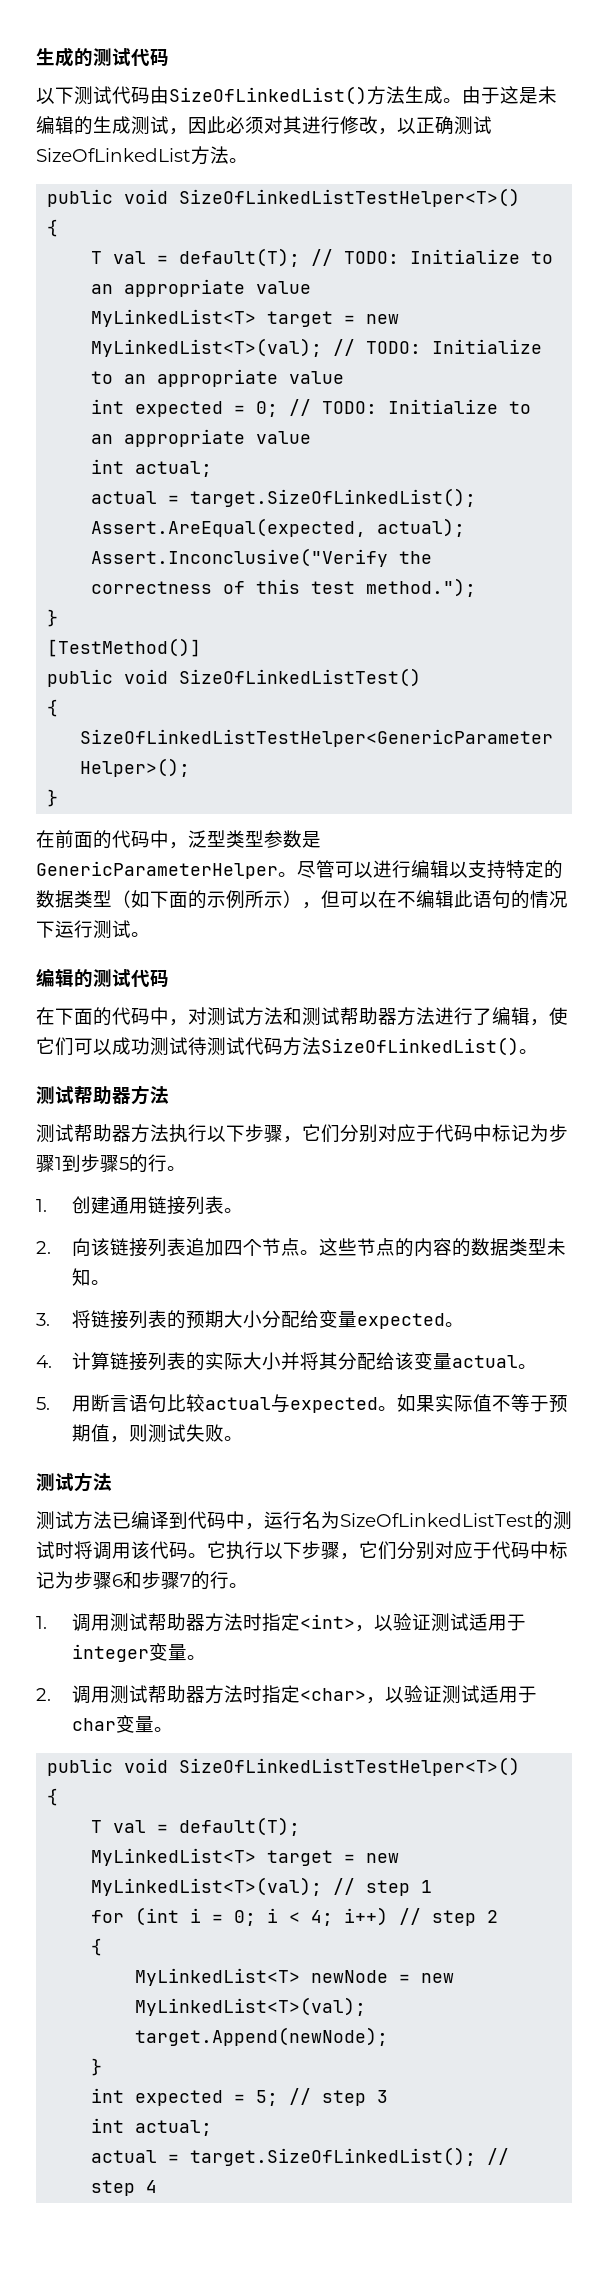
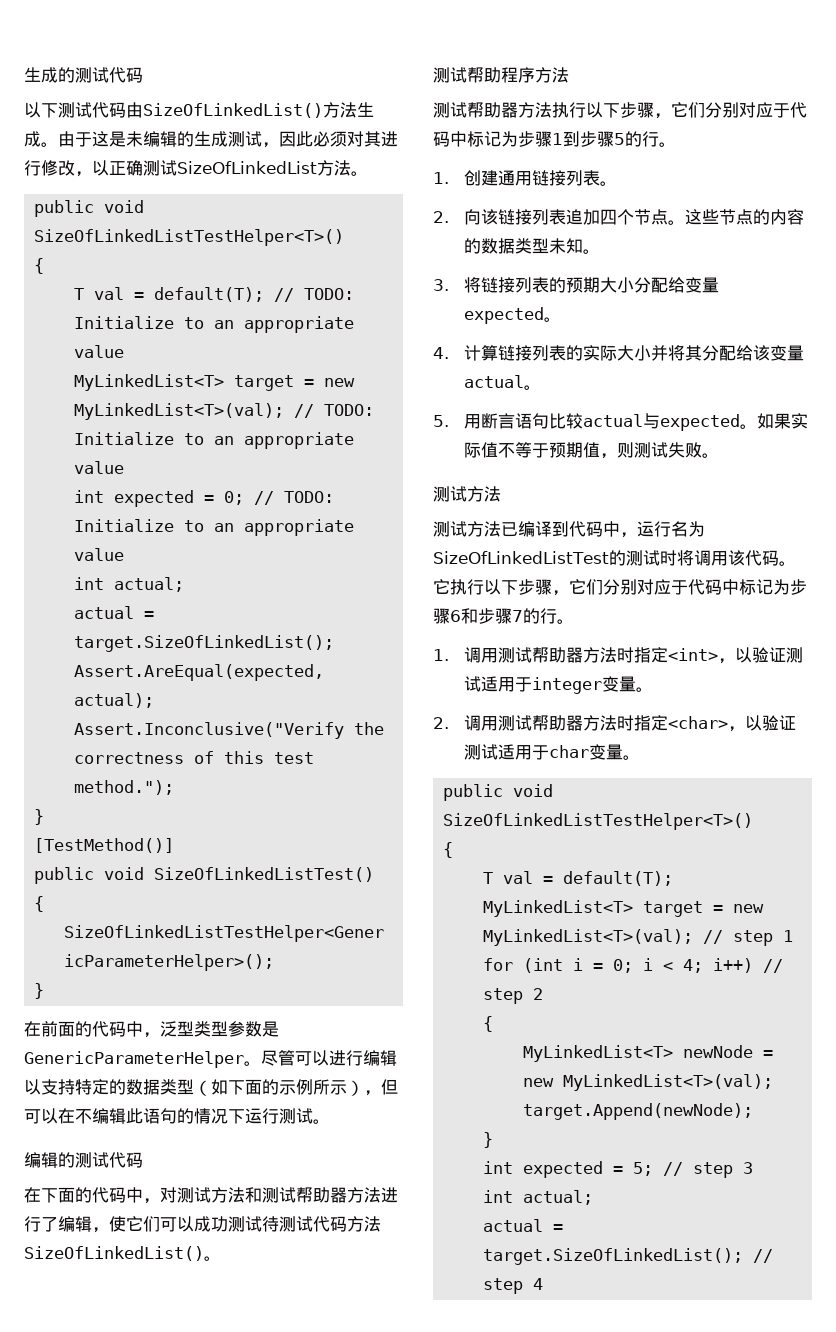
  在下面的代码中，对测试方法和测试帮助器方法进行了编辑，使它们可以成功测试待测试代码方法SizeOfLinkedList()。
- 测试帮助器方法
+ 测试帮助程序方法

